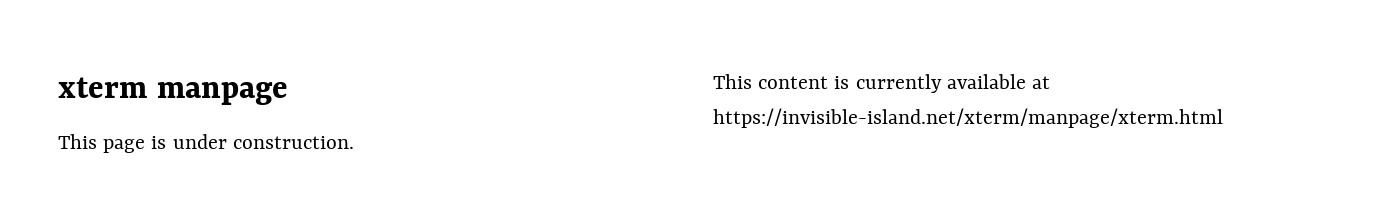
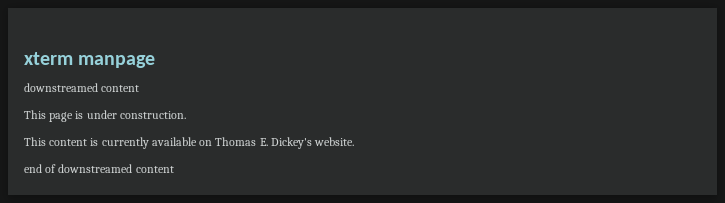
  xterm manpage
+ downstreamed content
- This content is currently available at https://invisible-island.net/xterm/manpage/xterm.html
+ This content is currently available on Thomas E. Dickey's website.
+ end of downstreamed content

